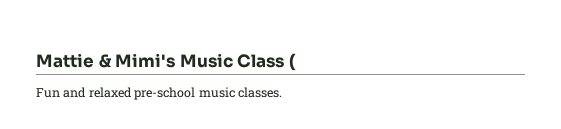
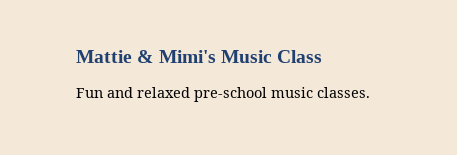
- Mattie & Mimi's Music Class (
+ Mattie & Mimi's Music Class

